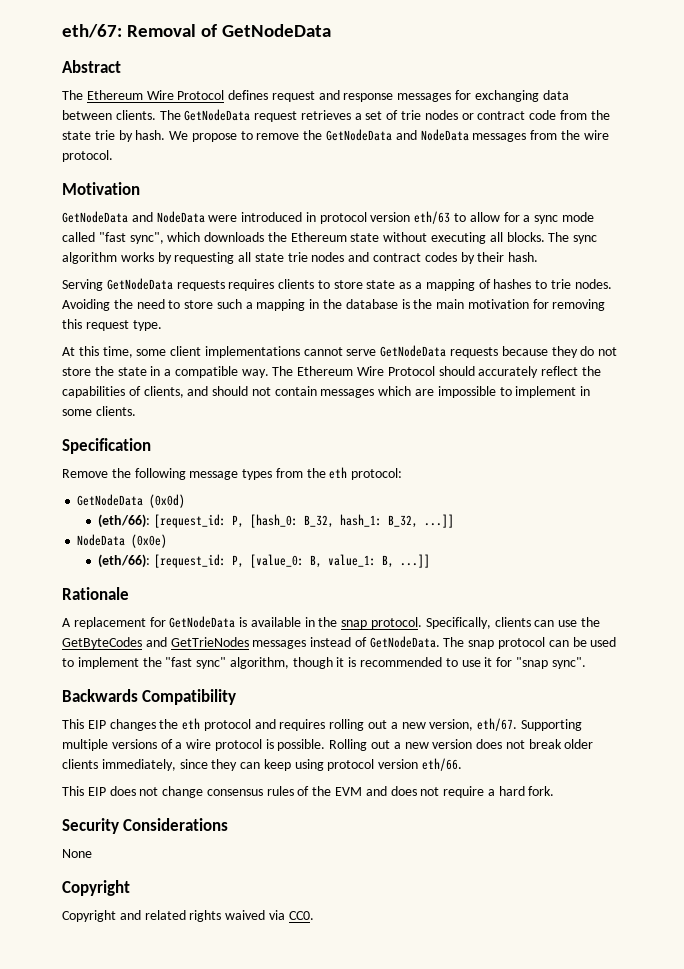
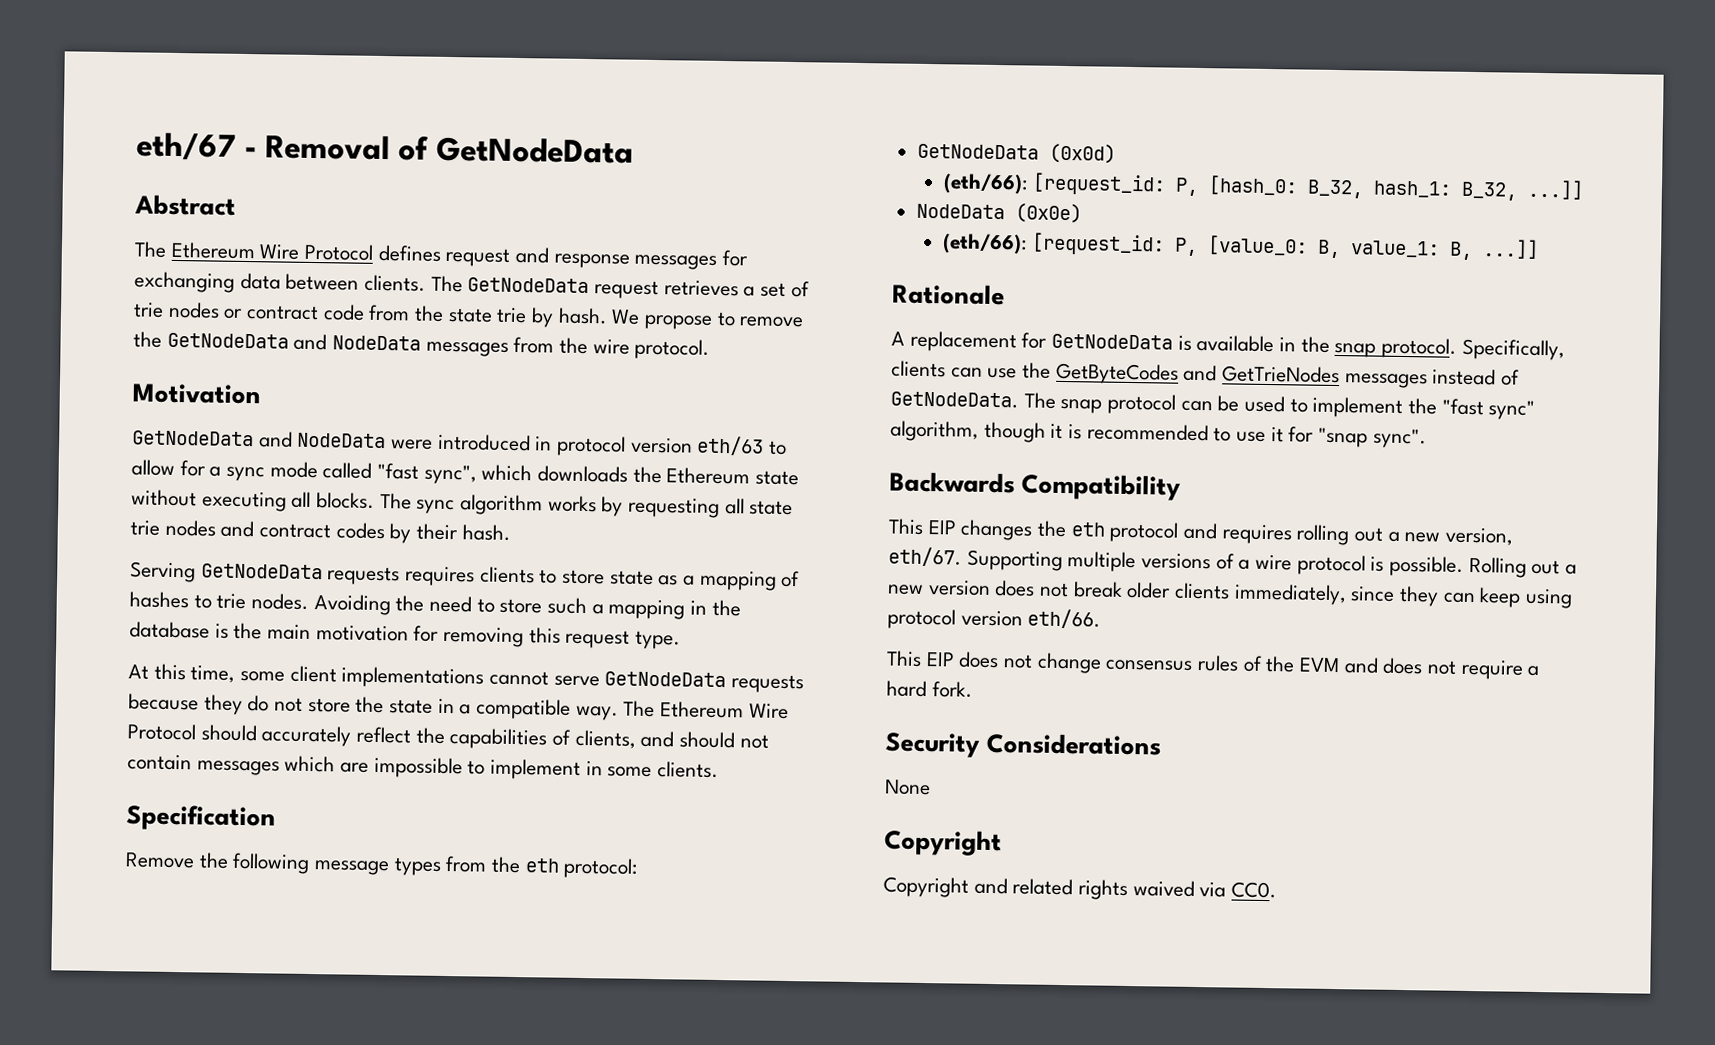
- eth/67: Removal of GetNodeData
+ eth/67 - Removal of GetNodeData

